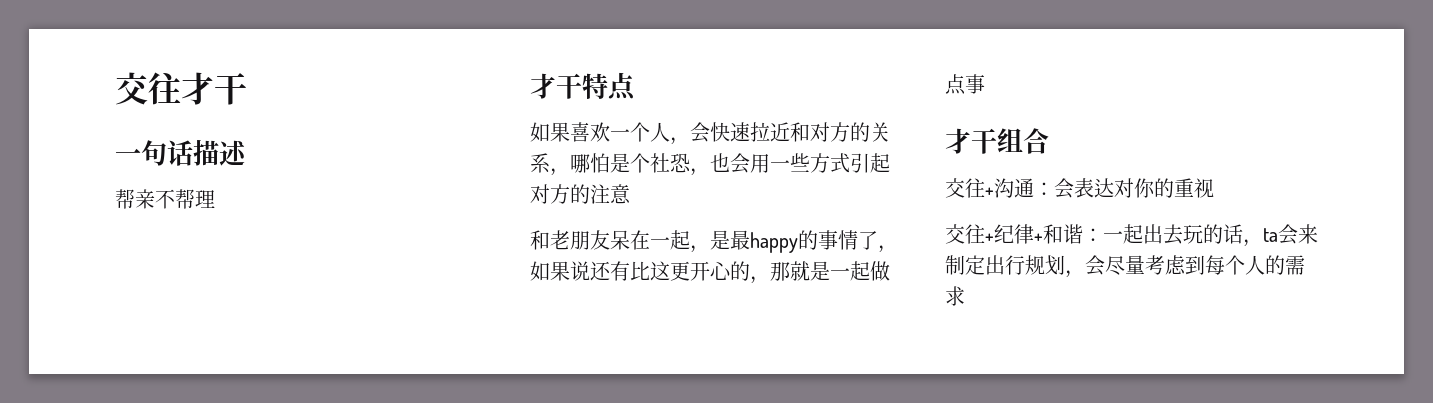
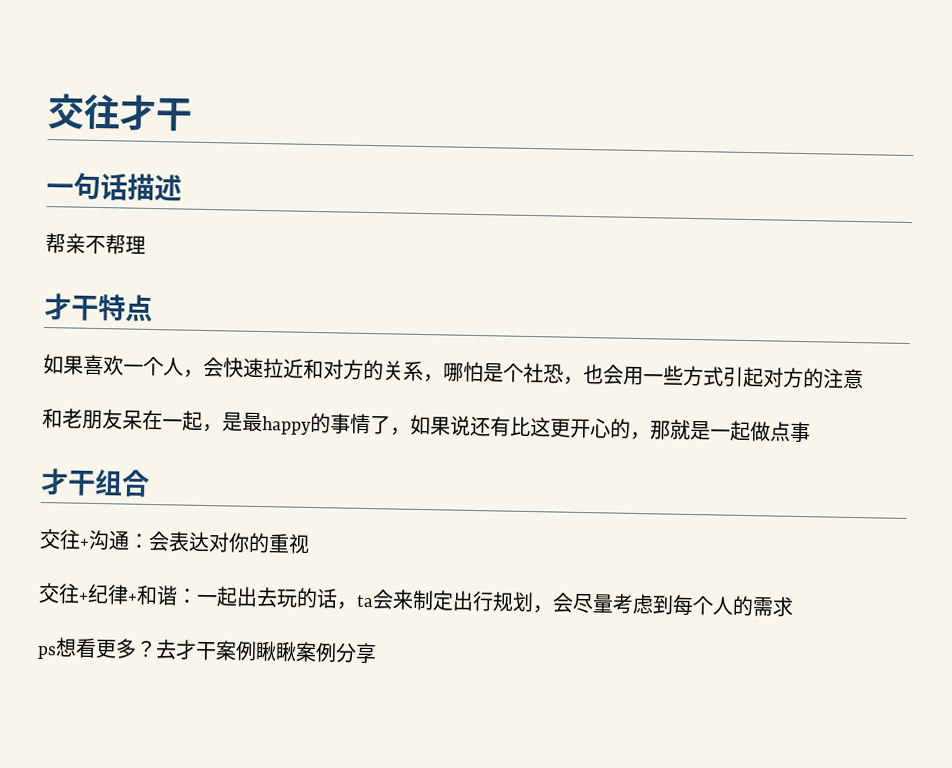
+ ps想看更多？去才干案例瞅瞅案例分享

